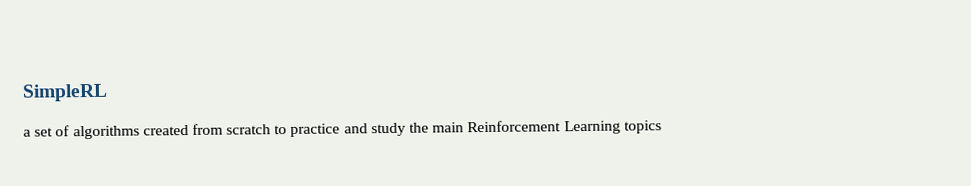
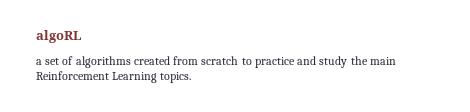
- SimpleRL
+ algoRL
- a set of algorithms created from scratch to practice and study the main Reinforcement Learning topics
+ a set of algorithms created from scratch to practice and study the main Reinforcement Learning topics.

